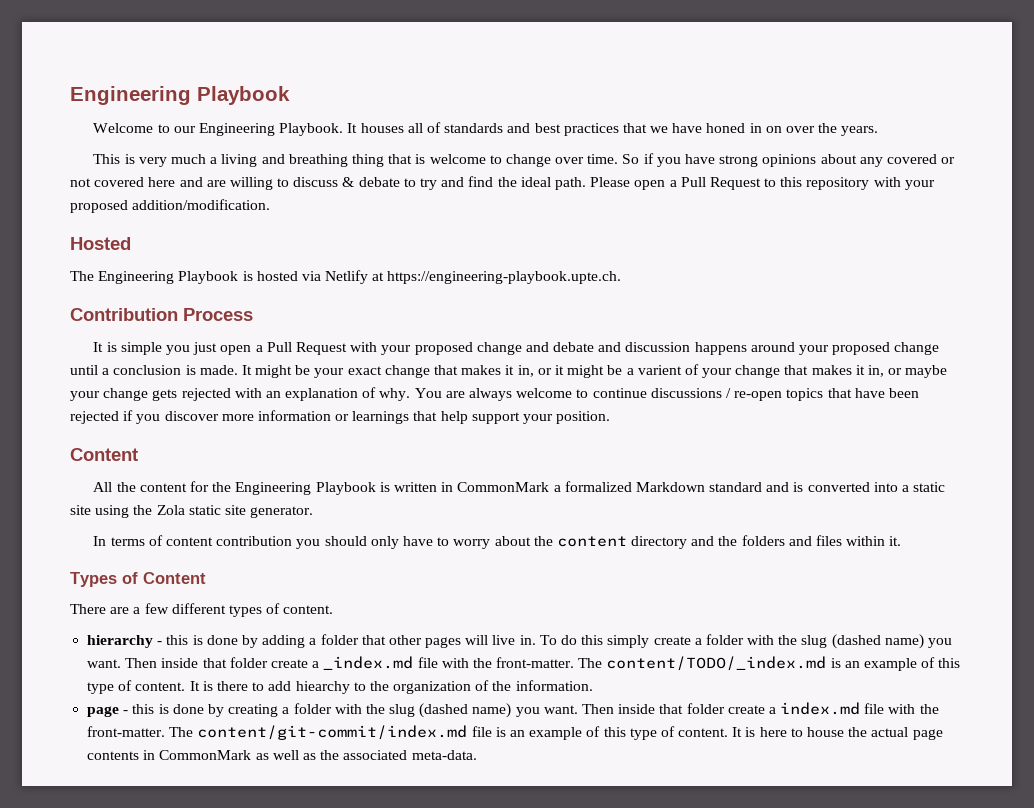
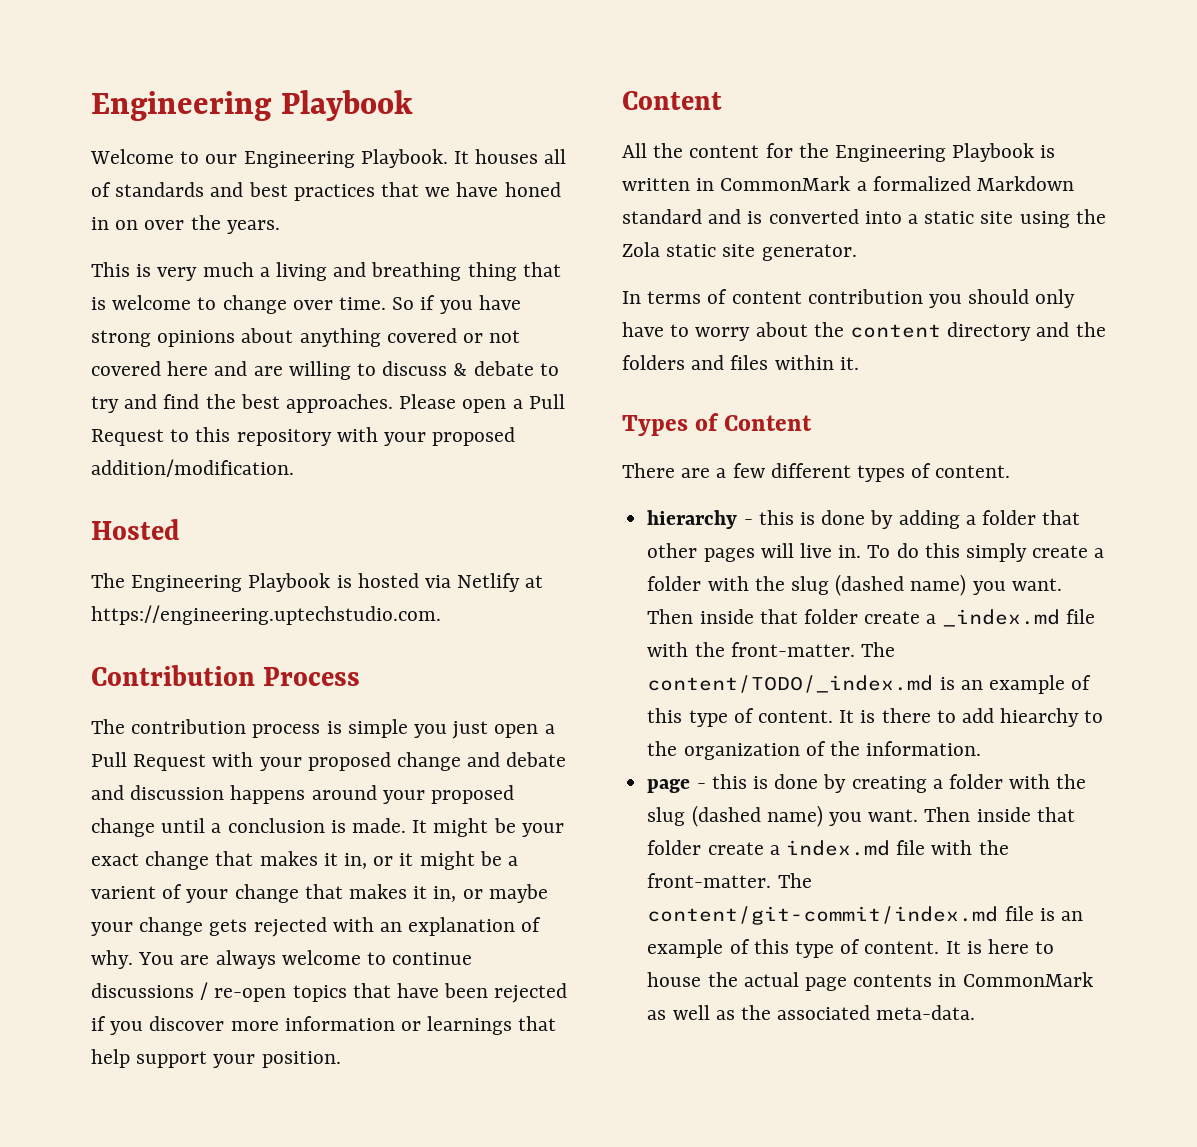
- So if you have strong opinions about any covered or not covered here and are willing to discuss & debate to try and find the ideal path.
+ So if you have strong opinions about anything covered or not covered here and are willing to discuss & debate to try and find the best approaches.
- The Engineering Playbook is hosted via Netlify at https://engineering-playbook.upte.ch.
+ The Engineering Playbook is hosted via Netlify at https://engineering.uptechstudio.com.
- It is simple you just open a Pull Request with your proposed change and debate and discussion happens around your proposed change until a conclusion is made.
+ The contribution process is simple you just open a Pull Request with your proposed change and debate and discussion happens around your proposed change until a conclusion is made.

